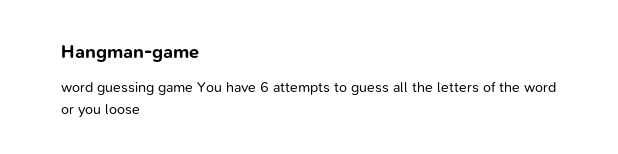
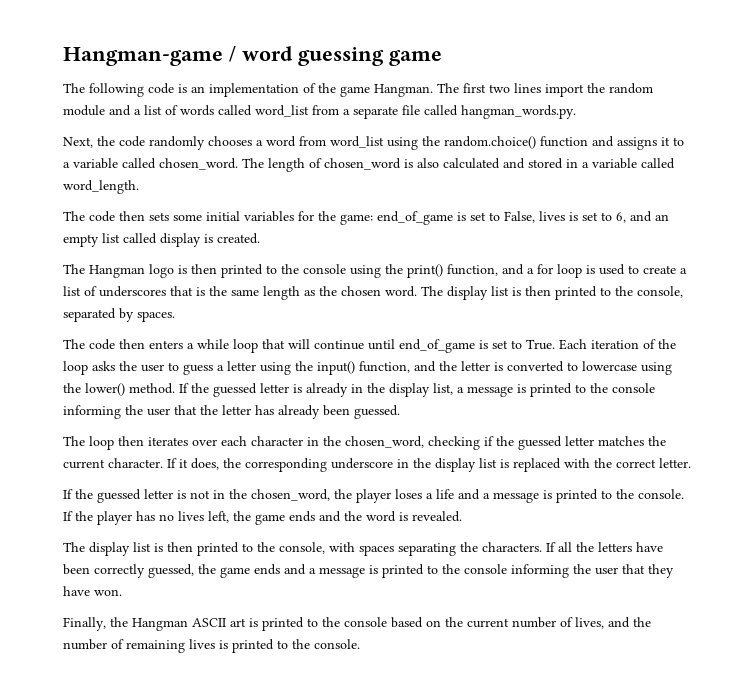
- Hangman-game
- word guessing game You have 6 attempts to guess all the letters of the word or you loose
+ Hangman-game / word guessing game
+ The following code is an implementation of the game Hangman. The first two lines import the random module and a list of words called word_list from a separate file called hangman_words.py.
+ Next, the code randomly chooses a word from word_list using the random.choice() function and assigns it to a variable called chosen_word. The length of chosen_word is also calculated and stored in a variable called word_length.
+ The code then sets some initial variables for the game: end_of_game is set to False, lives is set to 6, and an empty list called display is created.
+ The Hangman logo is then printed to the console using the print() function, and a for loop is used to create a list of underscores that is the same length as the chosen word. The display list is then printed to the console, separated by spaces.
+ The code then enters a while loop that will continue until end_of_game is set to True. Each iteration of the loop asks the user to guess a letter using the input() function, and the letter is converted to lowercase using the lower() method. If the guessed letter is already in the display list, a message is printed to the console informing the user that the letter has already been guessed.
+ The loop then iterates over each character in the chosen_word, checking if the guessed letter matches the current character. If it does, the corresponding underscore in the display list is replaced with the correct letter.
+ If the guessed letter is not in the chosen_word, the player loses a life and a message is printed to the console. If the player has no lives left, the game ends and the word is revealed.
+ The display list is then printed to the console, with spaces separating the characters. If all the letters have been correctly guessed, the game ends and a message is printed to the console informing the user that they have won.
+ Finally, the Hangman ASCII art is printed to the console based on the current number of lives, and the number of remaining lives is printed to the console.

